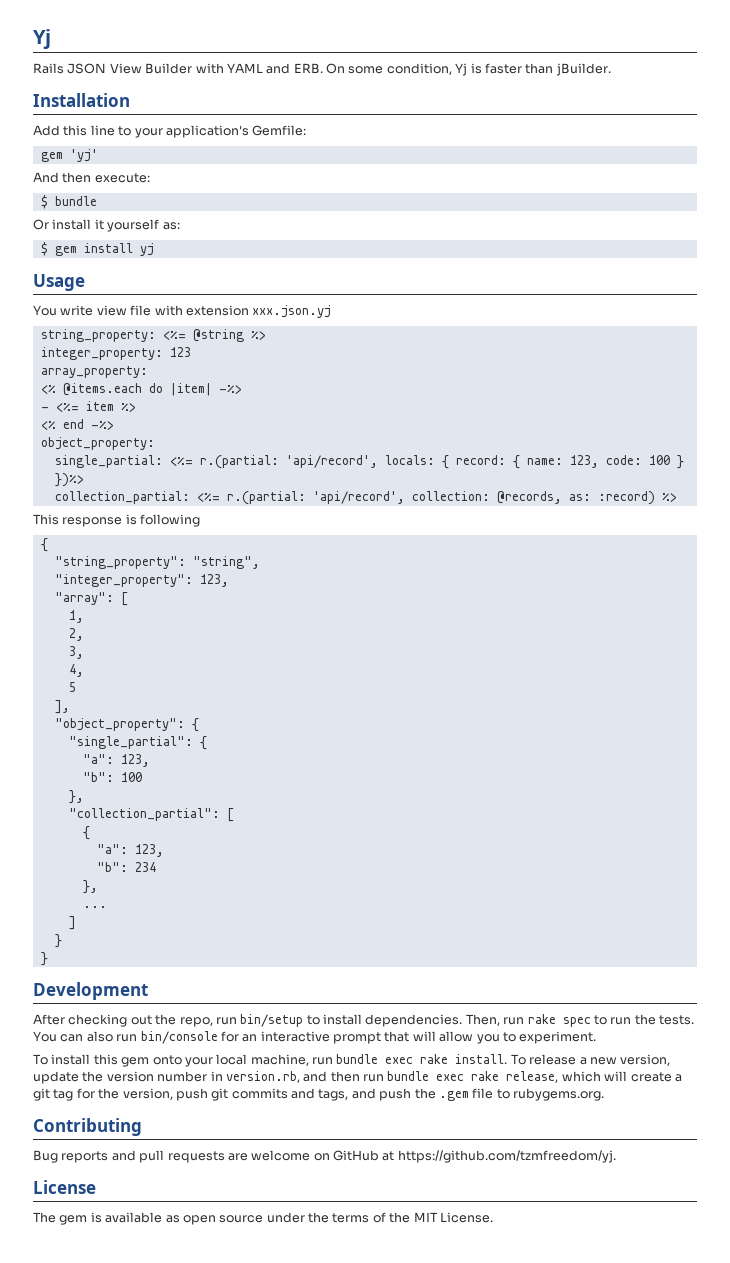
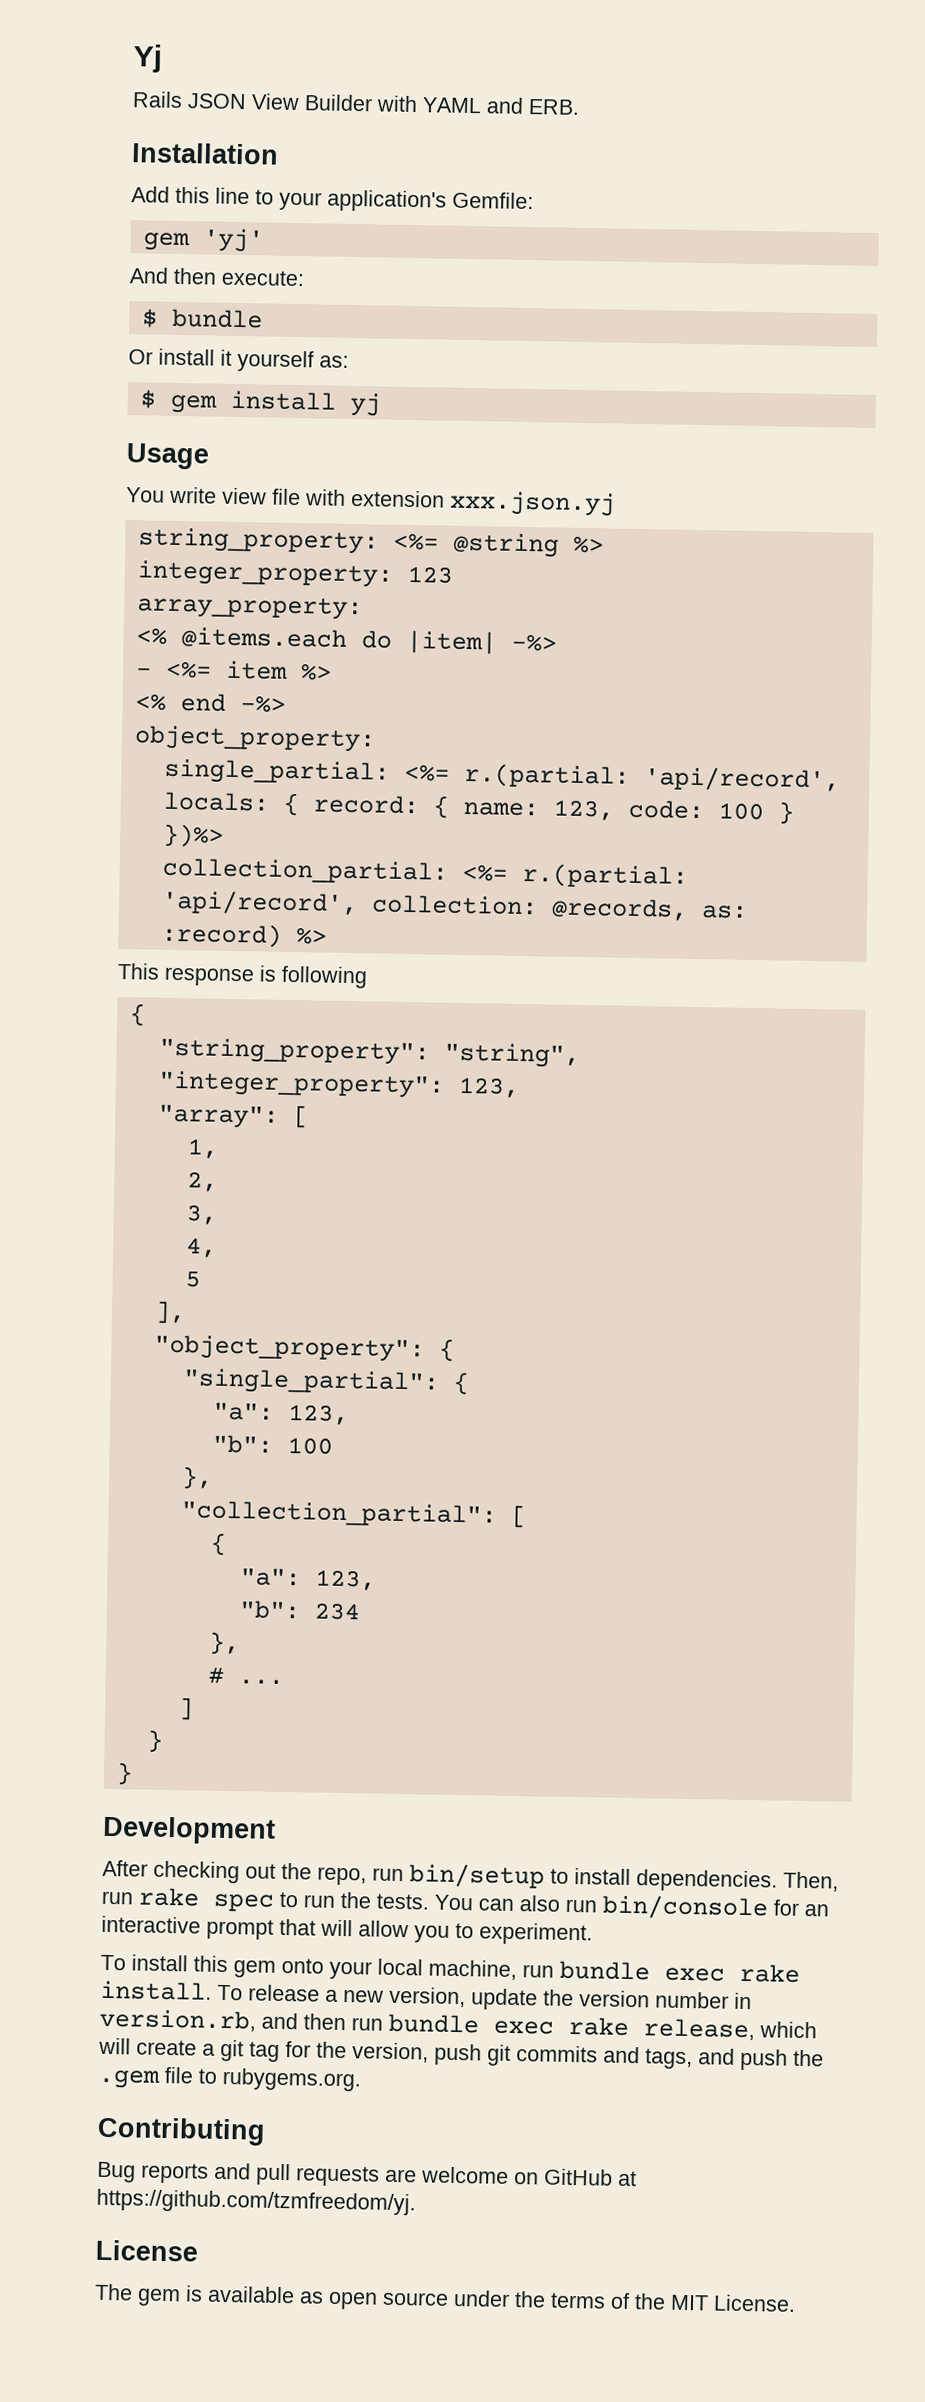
- Rails JSON View Builder with YAML and ERB. On some condition, Yj is faster than jBuilder.
+ Rails JSON View Builder with YAML and ERB.
- ...
+ # ...

